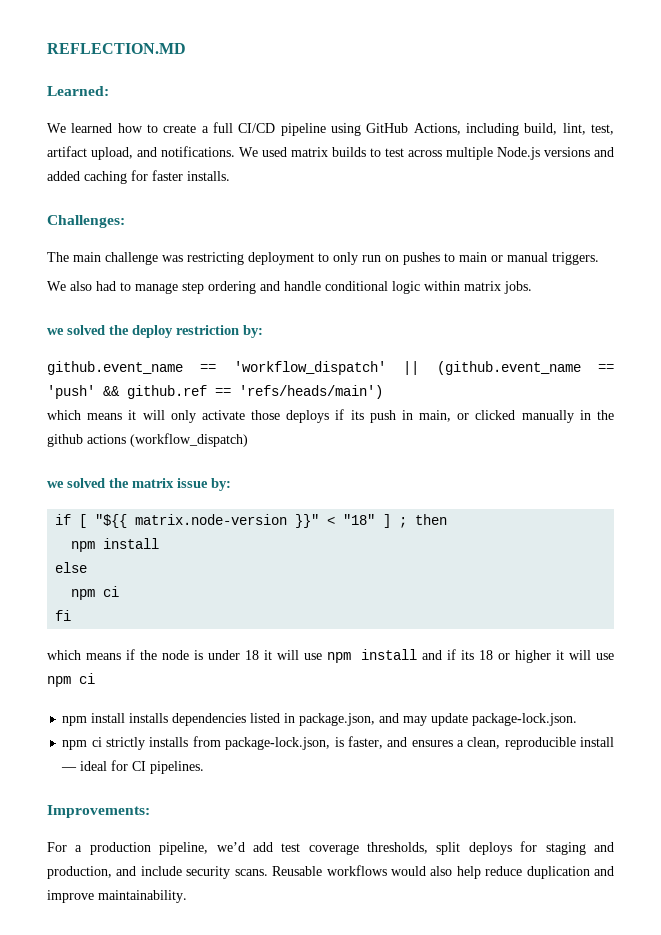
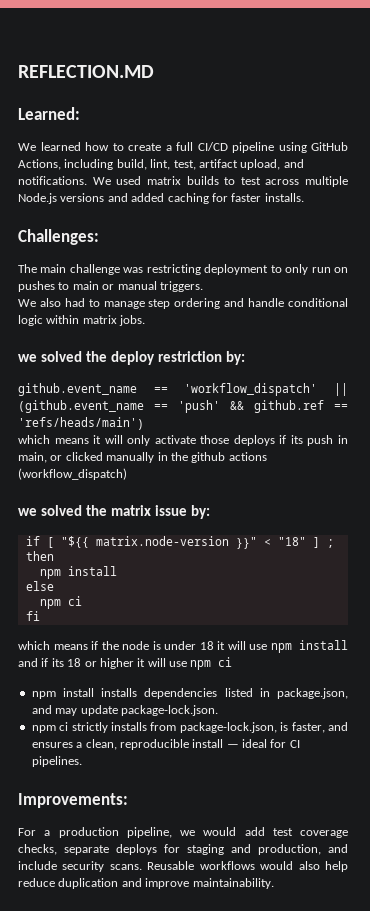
- For a production pipeline, we’d add test coverage thresholds, split deploys for staging and production, and include security scans.
+ For a production pipeline, we would add test coverage checks, separate deploys for staging and production, and include security scans.

